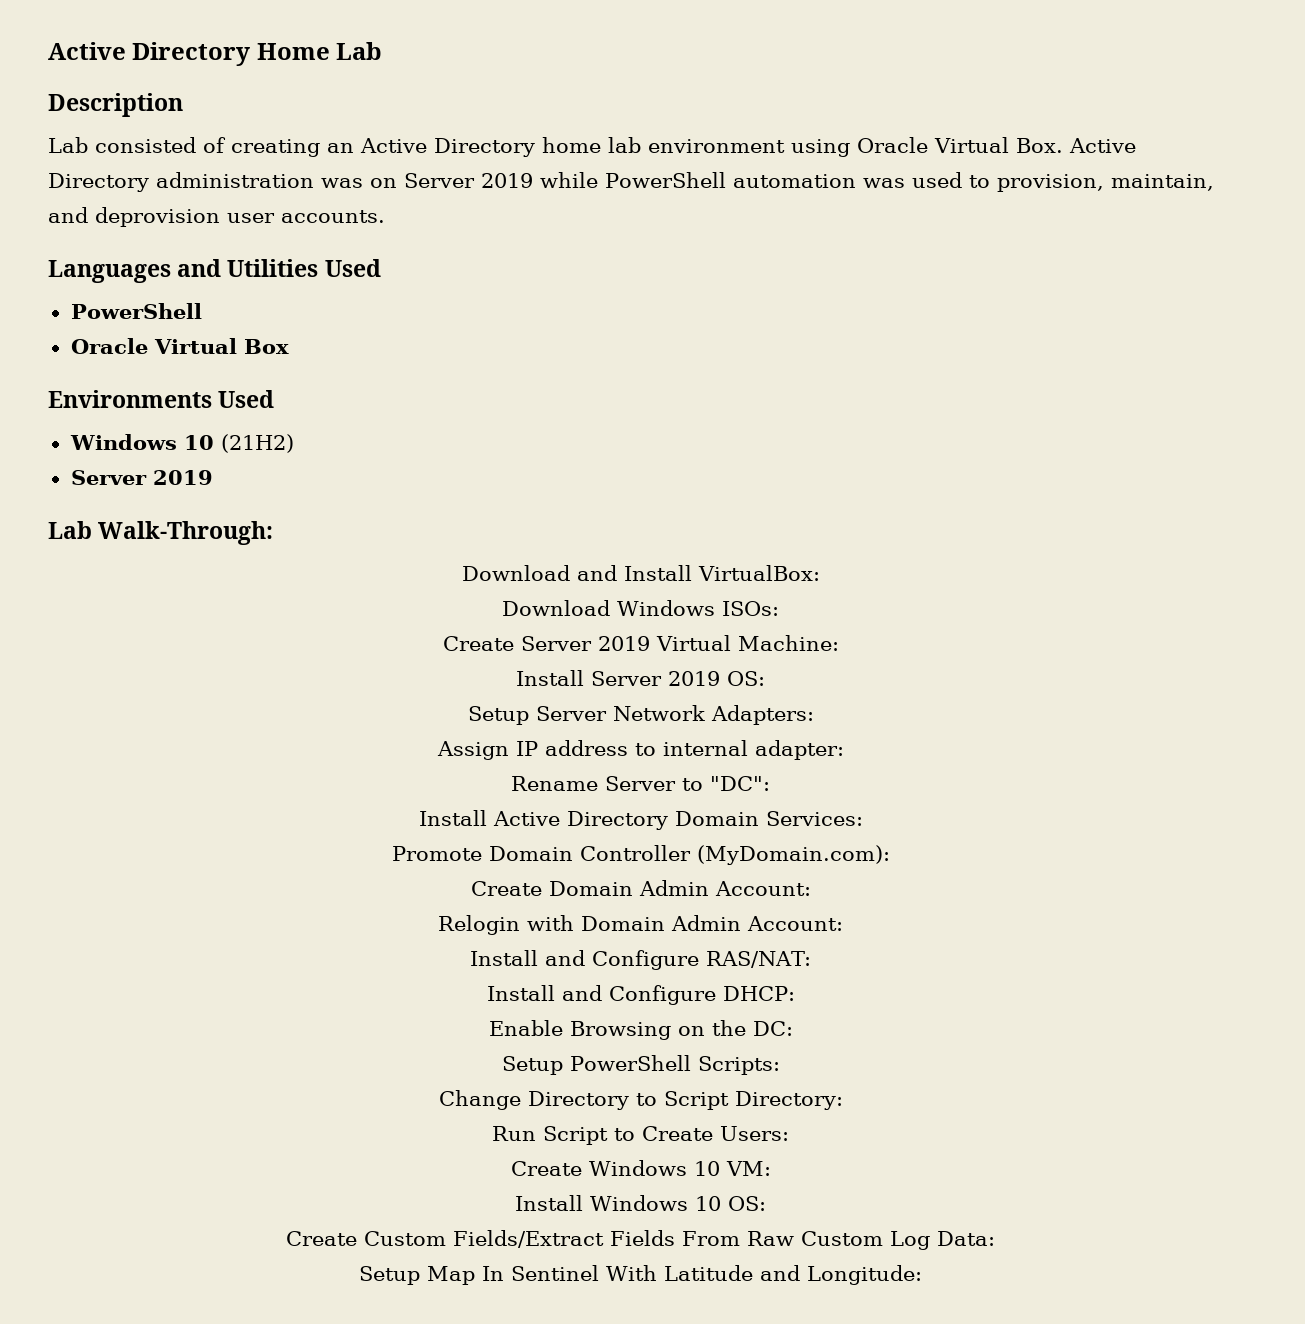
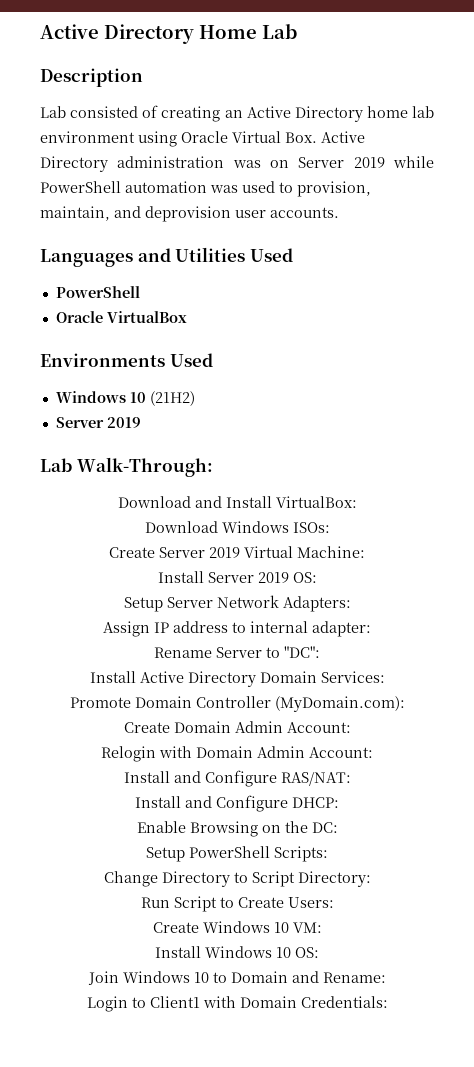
- Oracle Virtual Box
+ Oracle VirtualBox
- Create Custom Fields/Extract Fields From Raw Custom Log Data:
- Setup Map In Sentinel With Latitude and Longitude:
+ Join Windows 10 to Domain and Rename:
+ Login to Client1 with Domain Credentials:

